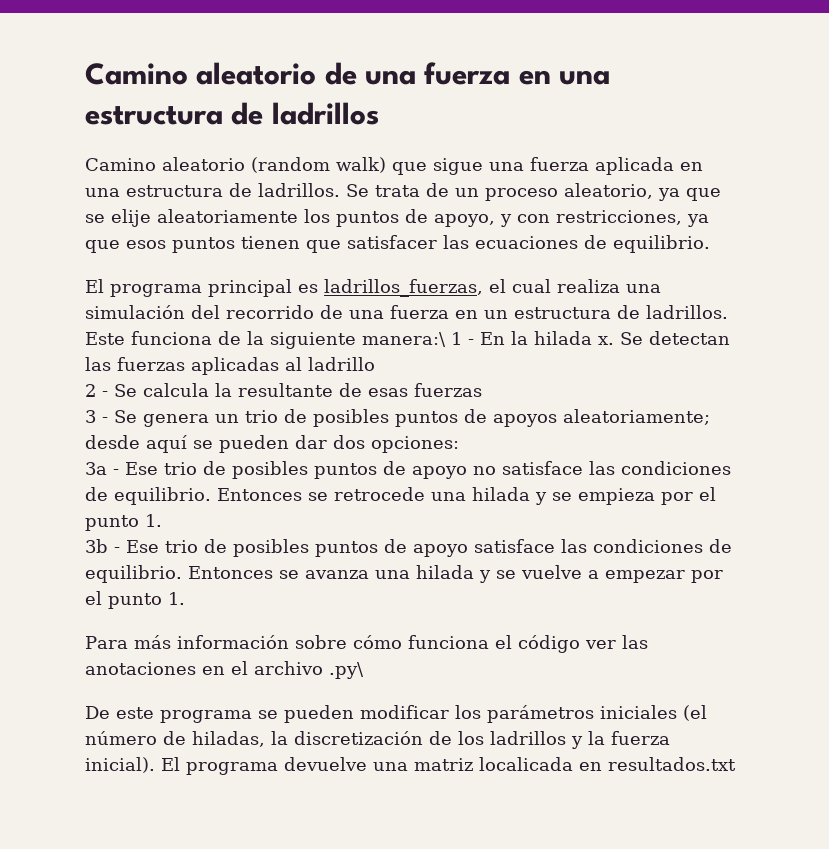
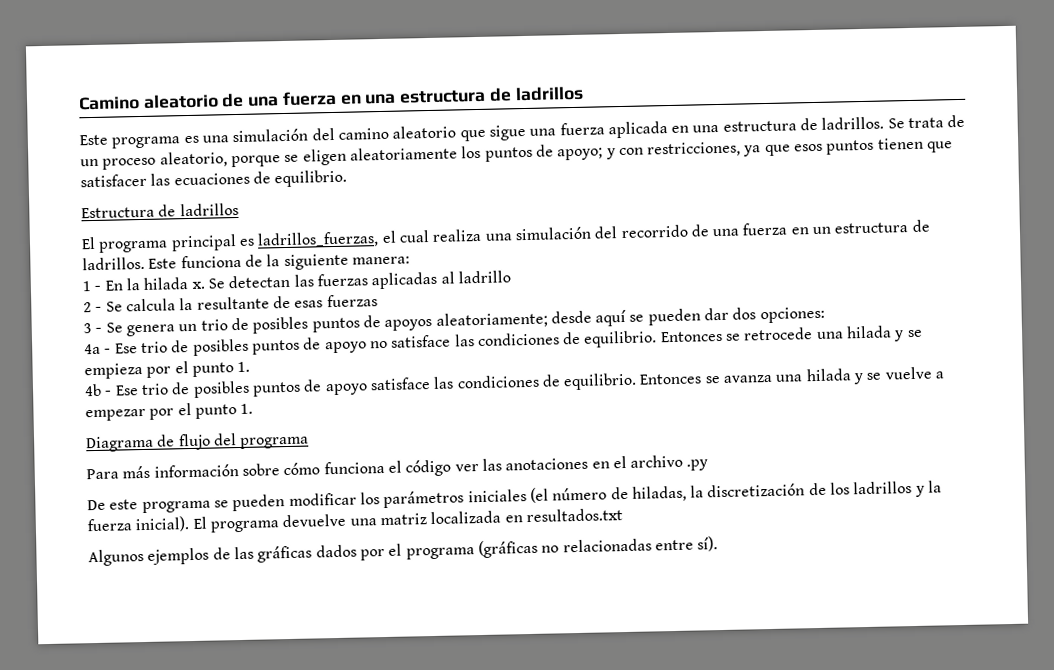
- Camino aleatorio (random walk) que sigue una fuerza aplicada en una estructura de ladrillos.
+ Este programa es una simulación del camino aleatorio que sigue una fuerza aplicada en una estructura de ladrillos.
- Se trata de un proceso aleatorio, ya que se elije aleatoriamente los puntos de apoyo, y con restricciones, ya que esos puntos tienen que satisfacer las ecuaciones de equilibrio.
+ Se trata de un proceso aleatorio, porque se eligen aleatoriamente los puntos de apoyo; y con restricciones, ya que esos puntos tienen que satisfacer las ecuaciones de equilibrio.
+ Estructura de ladrillos
- Este funciona de la siguiente manera:\ 1 - En la hilada x.
+ Este funciona de la siguiente manera:
+ 1 - En la hilada x.
- 3a - Ese trio de posibles puntos de apoyo no satisface las condiciones de equilibrio.
+ 4a - Ese trio de posibles puntos de apoyo no satisface las condiciones de equilibrio.
- 3b - Ese trio de posibles puntos de apoyo satisface las condiciones de equilibrio.
+ 4b - Ese trio de posibles puntos de apoyo satisface las condiciones de equilibrio.
+ Diagrama de flujo del programa
- Para más información sobre cómo funciona el código ver las anotaciones en el archivo .py\
+ Para más información sobre cómo funciona el código ver las anotaciones en el archivo .py
- El programa devuelve una matriz localicada en resultados.txt
+ El programa devuelve una matriz localizada en resultados.txt
+ Algunos ejemplos de las gráficas dados por el programa (gráficas no relacionadas entre sí).

